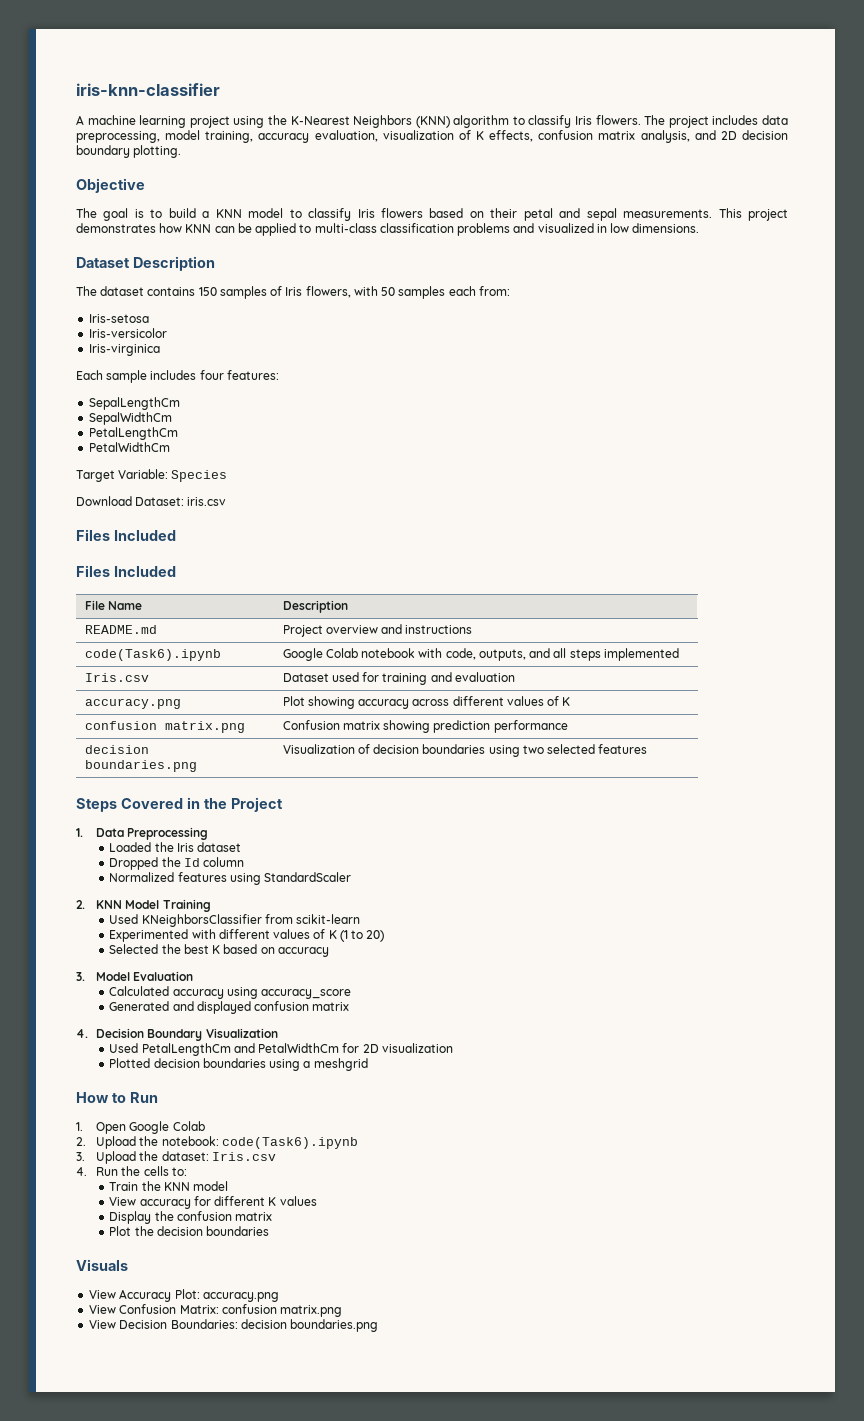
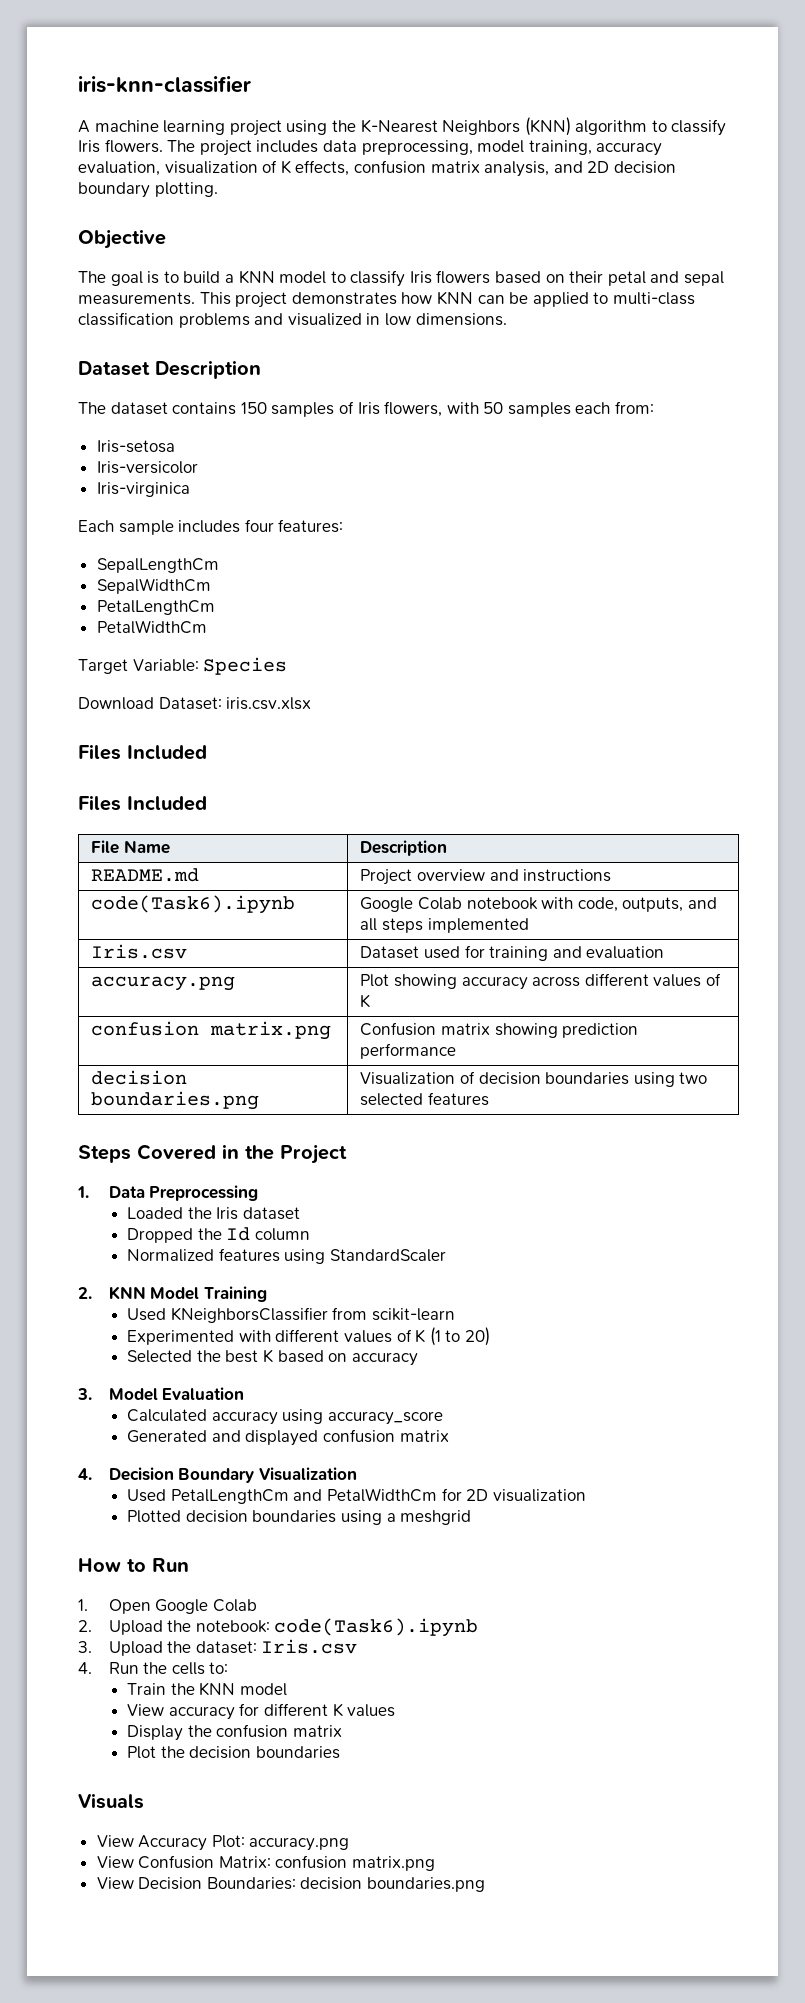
- Download Dataset: iris.csv
+ Download Dataset: iris.csv.xlsx

